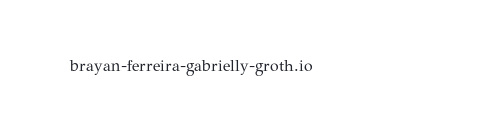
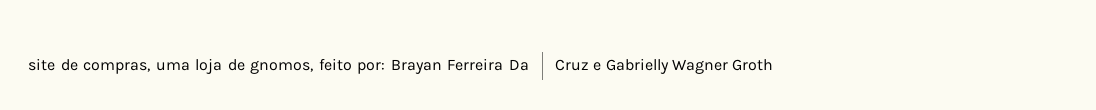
- brayan-ferreira-gabrielly-groth.io
+ site de compras, uma loja de gnomos, feito por: Brayan Ferreira Da Cruz e Gabrielly Wagner Groth

